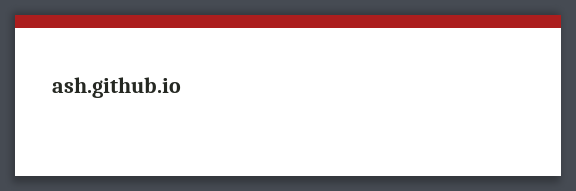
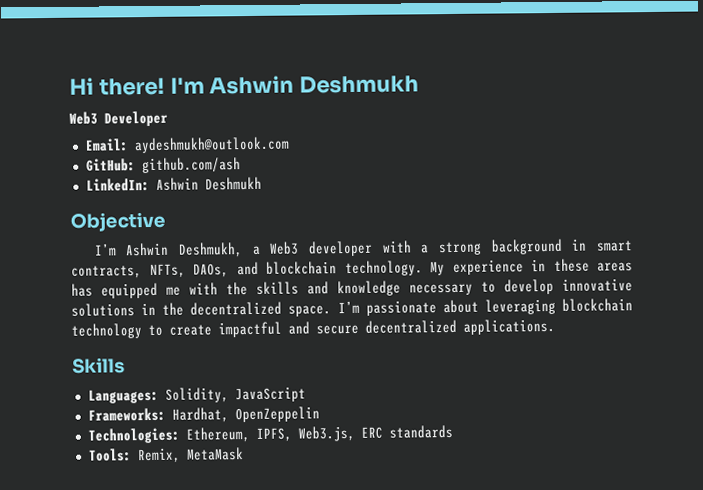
- ash.github.io
+ Hi there! I'm Ashwin Deshmukh
+ Web3 Developer
+ Email: aydeshmukh@outlook.com
+ GitHub: github.com/ash
+ LinkedIn: Ashwin Deshmukh
+ Objective
+ I’m Ashwin Deshmukh, a Web3 developer with a strong background in smart contracts, NFTs, DAOs, and blockchain technology. My experience in these areas has equipped me with the skills and knowledge necessary to develop innovative solutions in the decentralized space. I’m passionate about leveraging blockchain technology to create impactful and secure decentralized applications.
+ Skills
+ Languages: Solidity, JavaScript
+ Frameworks: Hardhat, OpenZeppelin
+ Technologies: Ethereum, IPFS, Web3.js, ERC standards
+ Tools: Remix, MetaMask

